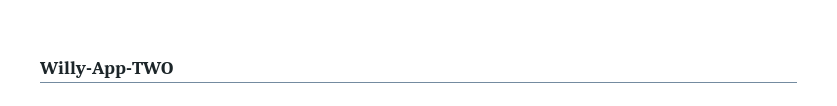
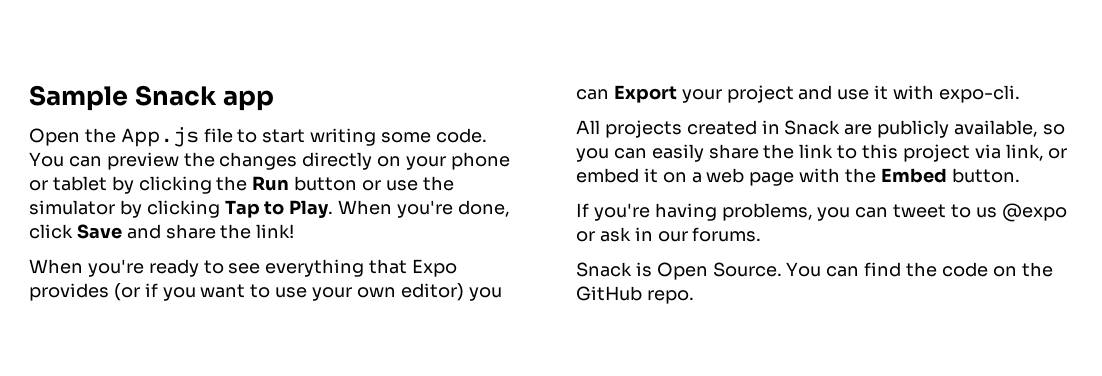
- Willy-App-TWO
+ Sample Snack app
+ Open the App.js file to start writing some code. You can preview the changes directly on your phone or tablet by clicking the Run button or use the simulator by clicking Tap to Play. When you're done, click Save and share the link!
+ When you're ready to see everything that Expo provides (or if you want to use your own editor) you can Export your project and use it with expo-cli.
+ All projects created in Snack are publicly available, so you can easily share the link to this project via link, or embed it on a web page with the Embed button.
+ If you're having problems, you can tweet to us @expo or ask in our forums.
+ Snack is Open Source. You can find the code on the GitHub repo.

